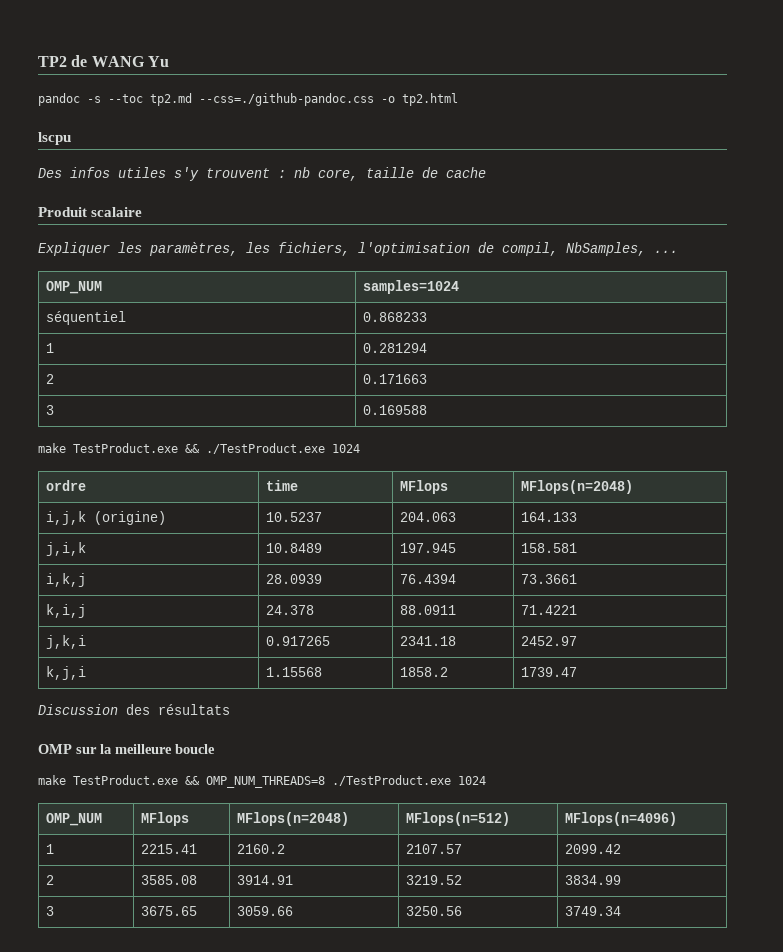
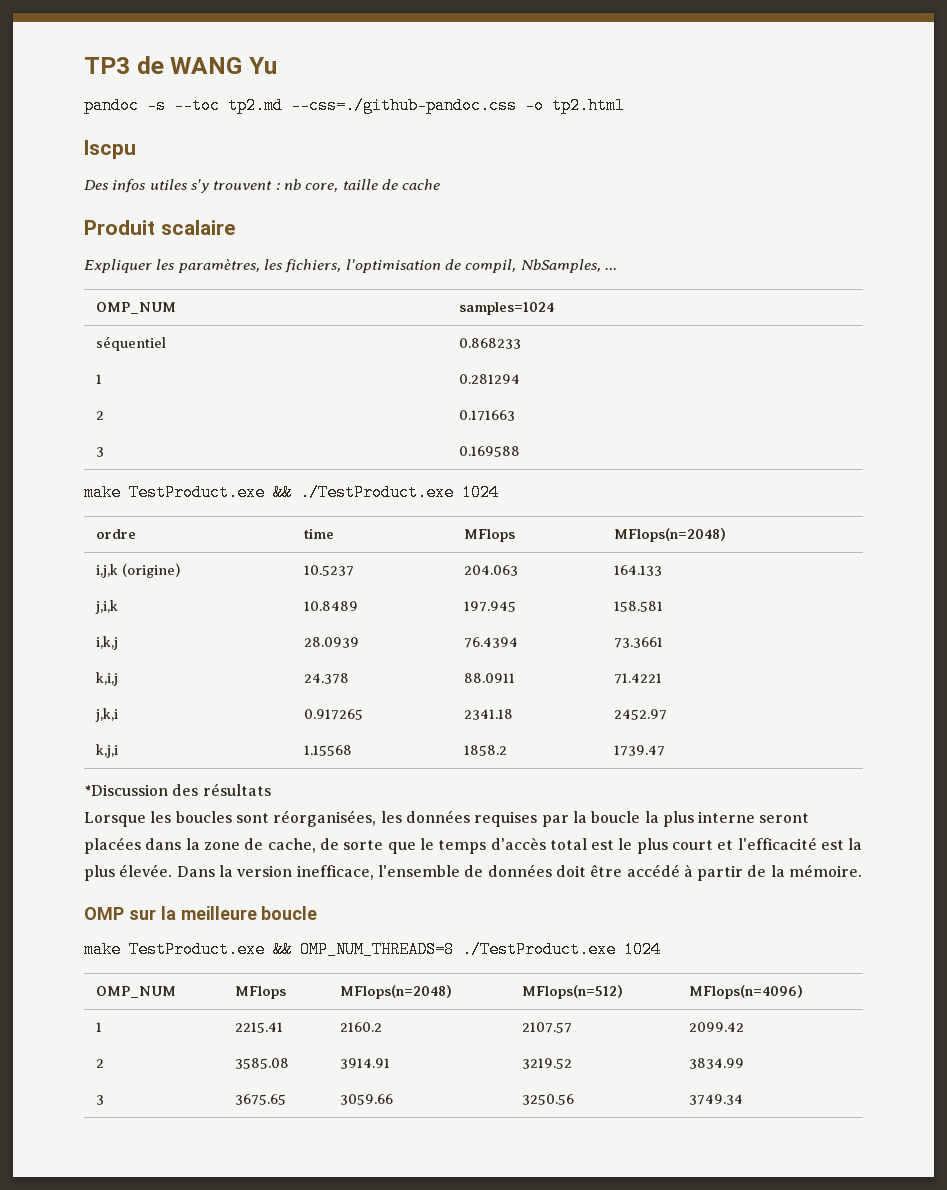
- TP2 de WANG Yu
+ TP3 de WANG Yu
- Discussion des résultats
+ *Discussion des résultats
+ Lorsque les boucles sont réorganisées, les données requises par la boucle la plus interne seront placées dans la zone de cache, de sorte que le temps d'accès total est le plus court et l'efficacité est la plus élevée. Dans la version inefficace, l'ensemble de données doit être accédé à partir de la mémoire.

